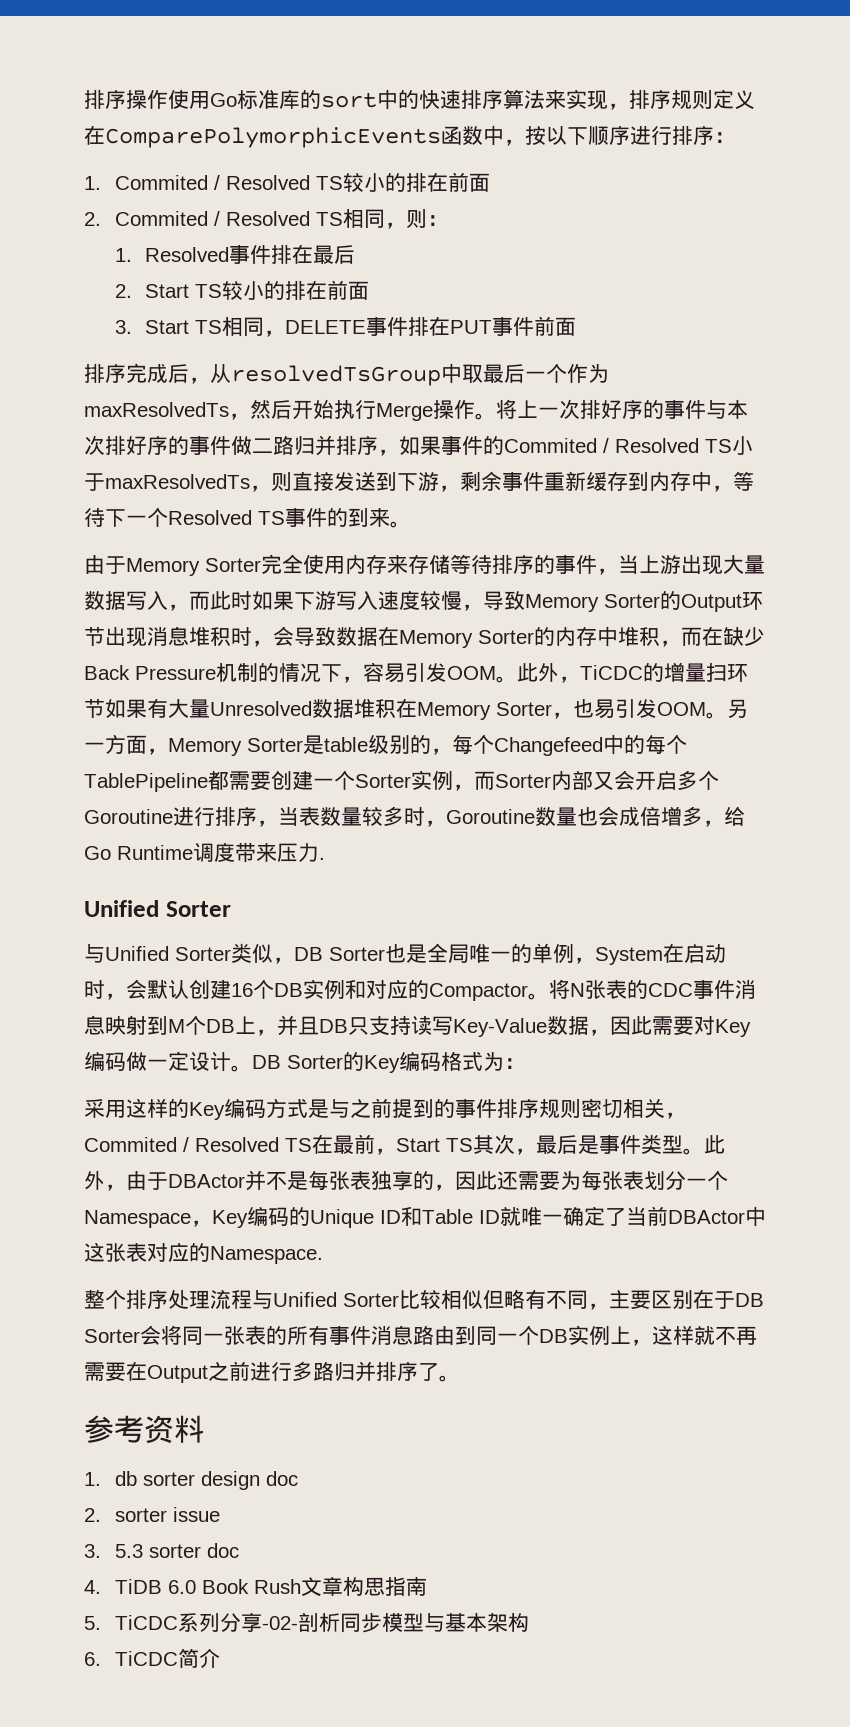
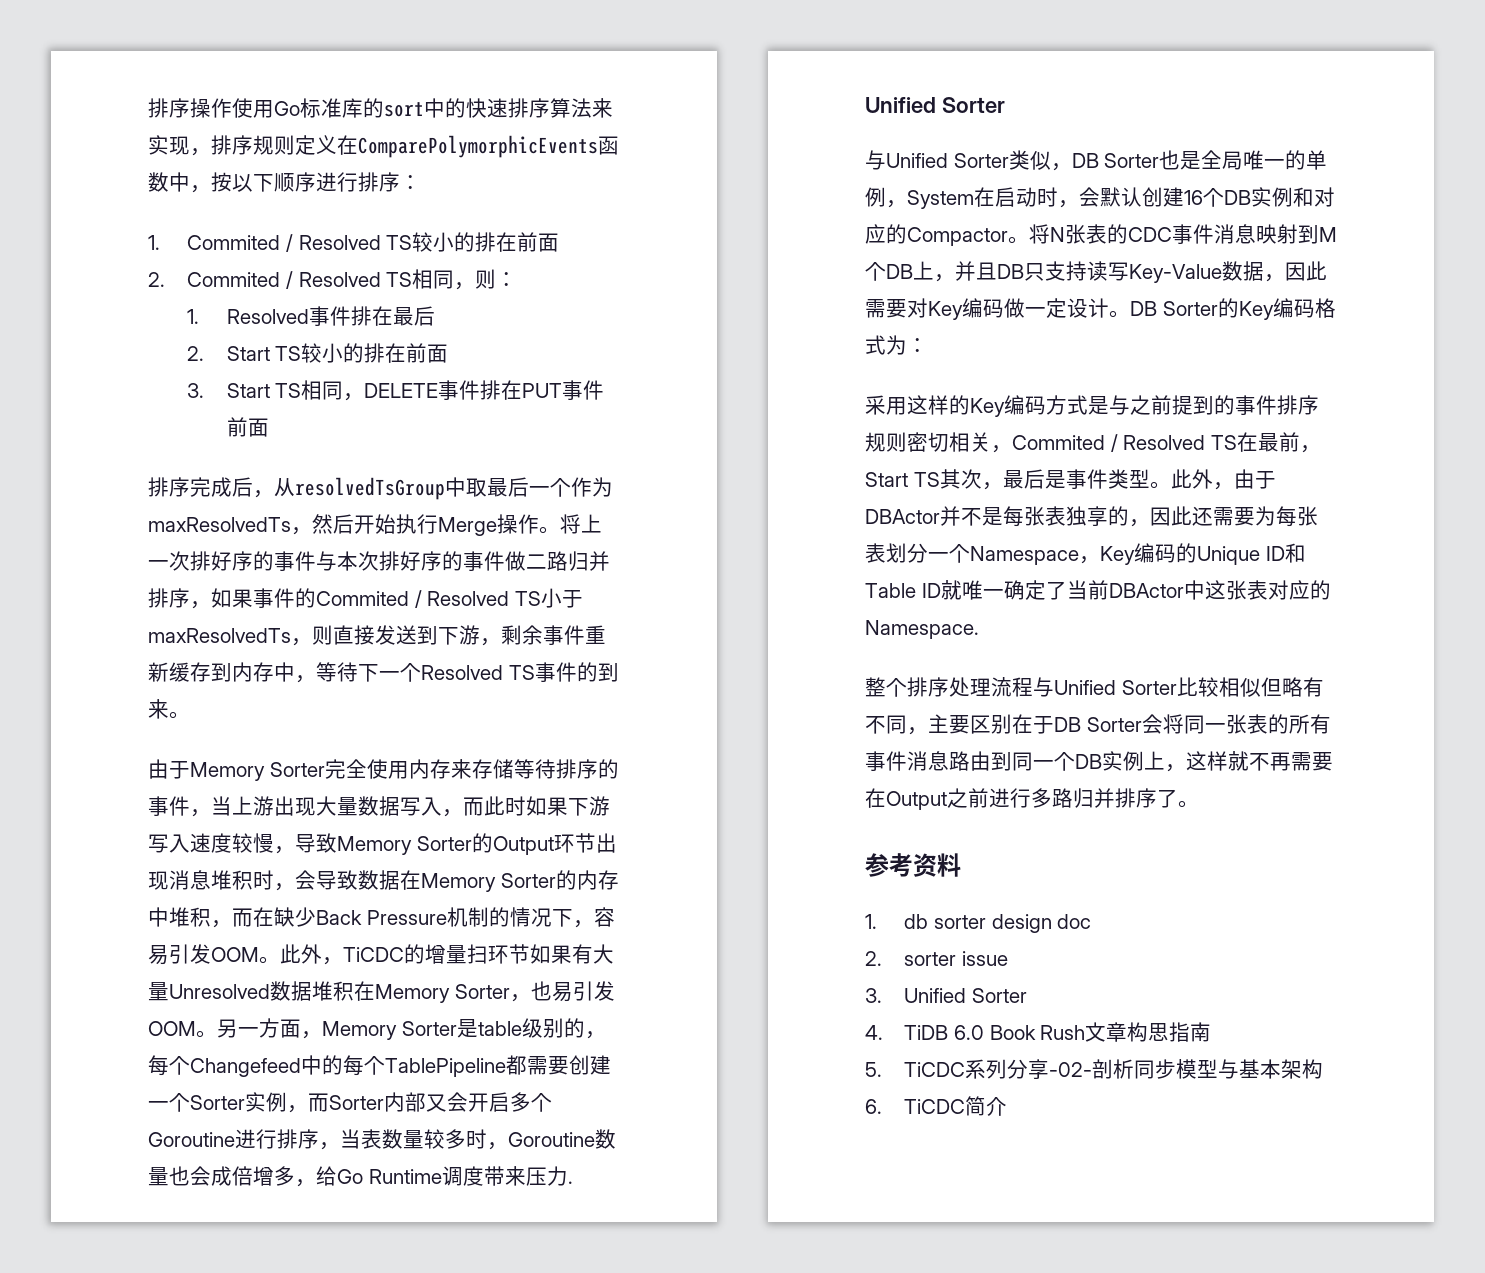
- 3. 5.3 sorter doc
+ 3. Unified Sorter

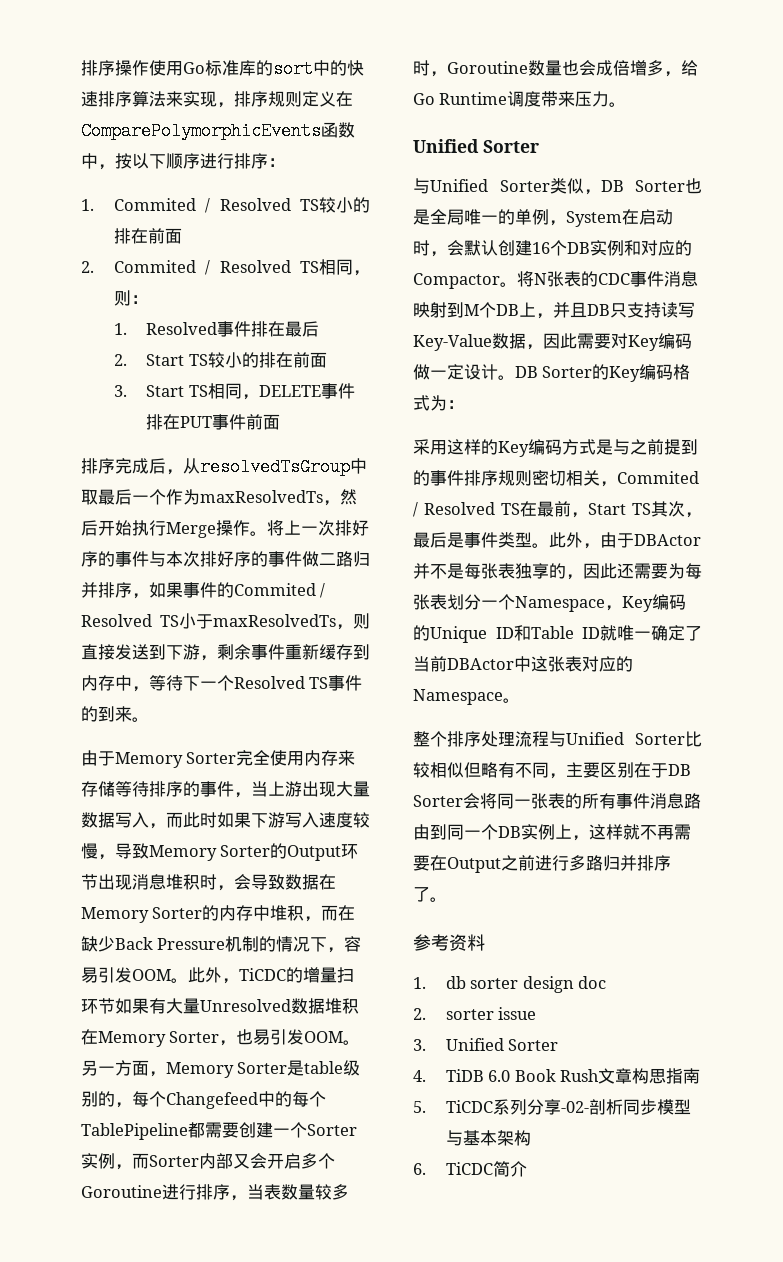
- 另一方面，Memory Sorter是table级别的，每个Changefeed中的每个TablePipeline都需要创建一个Sorter实例，而Sorter内部又会开启多个Goroutine进行排序，当表数量较多时，Goroutine数量也会成倍增多，给Go Runtime调度带来压力.
+ 另一方面，Memory Sorter是table级别的，每个Changefeed中的每个TablePipeline都需要创建一个Sorter实例，而Sorter内部又会开启多个Goroutine进行排序，当表数量较多时，Goroutine数量也会成倍增多，给Go Runtime调度带来压力。
- 此外，由于DBActor并不是每张表独享的，因此还需要为每张表划分一个Namespace，Key编码的Unique ID和Table ID就唯一确定了当前DBActor中这张表对应的Namespace.
+ 此外，由于DBActor并不是每张表独享的，因此还需要为每张表划分一个Namespace，Key编码的Unique ID和Table ID就唯一确定了当前DBActor中这张表对应的Namespace。

